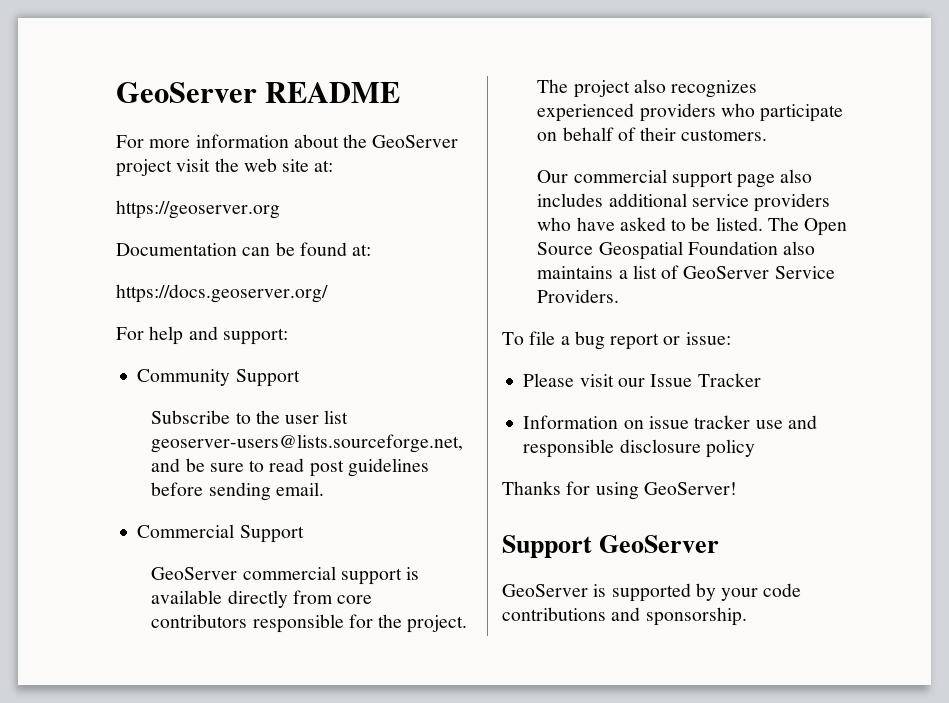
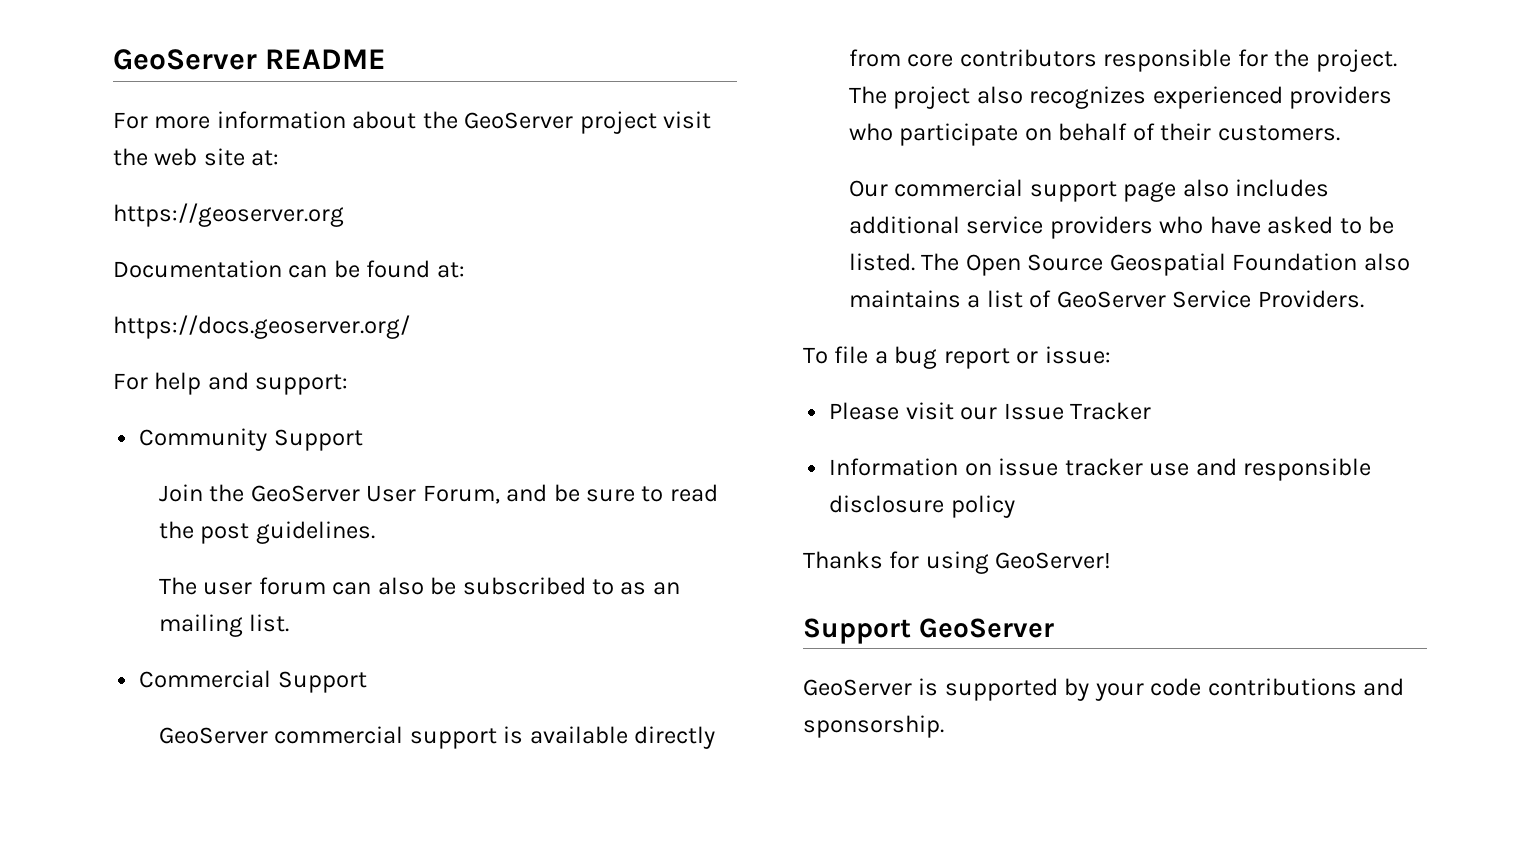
- Subscribe to the user list geoserver-users@lists.sourceforge.net, and be sure to read post guidelines before sending email.
+ Join the GeoServer User Forum, and be sure to read the post guidelines.
+ The user forum can also be subscribed to as an mailing list.

